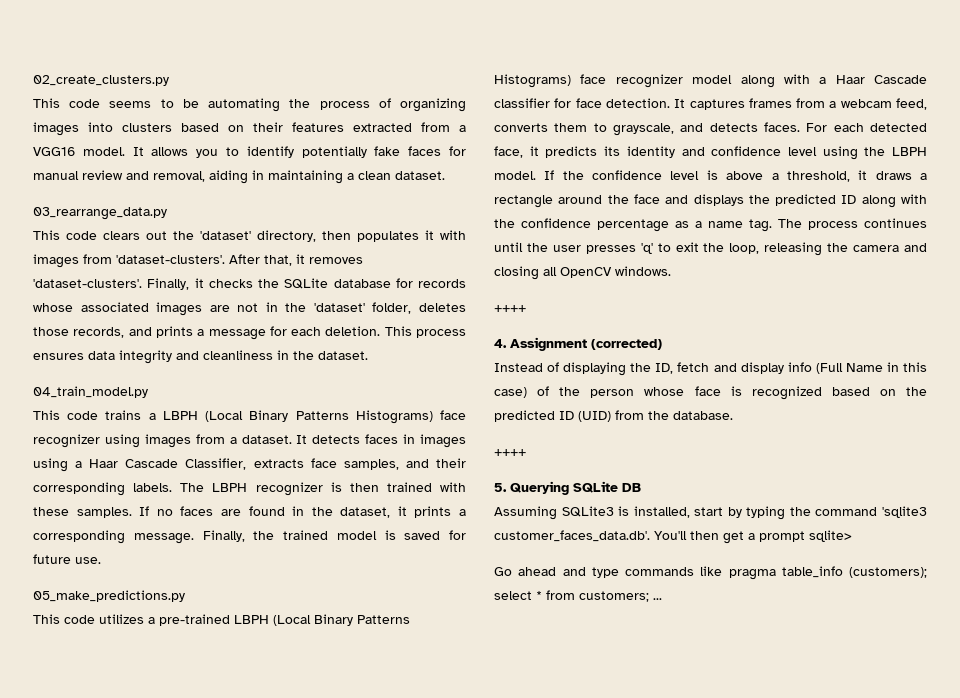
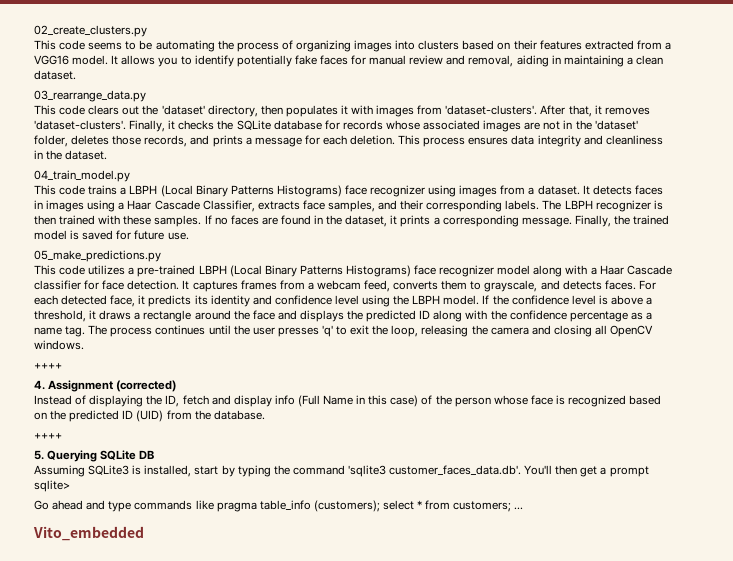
+ Vito_embedded

